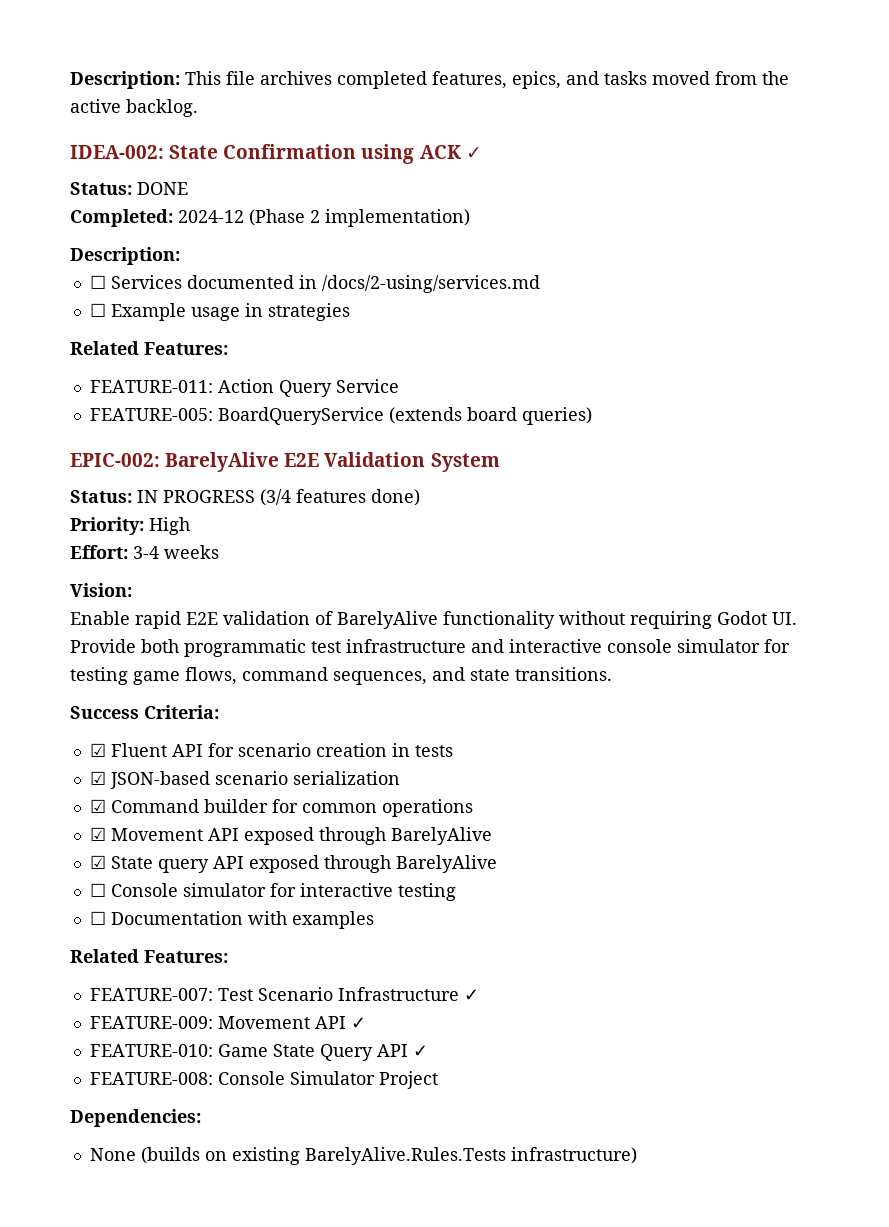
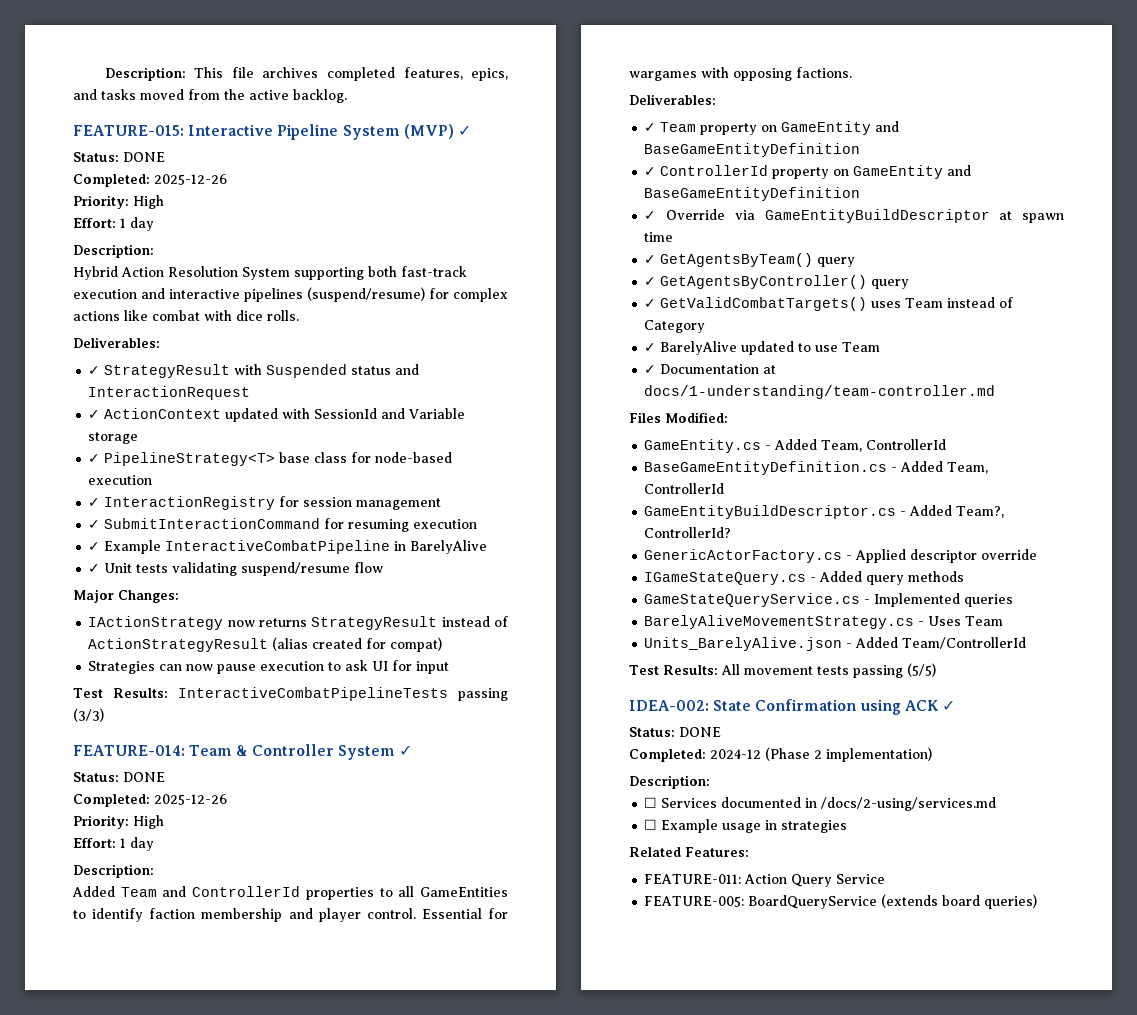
+ FEATURE-015: Interactive Pipeline System (MVP) ✓
+ Status: DONE
+ Completed: 2025-12-26
+ Priority: High
+ Effort: 1 day
+ Description:
+ Hybrid Action Resolution System supporting both fast-track execution and interactive pipelines (suspend/resume) for complex actions like combat with dice rolls.
+ Deliverables:
+ ✓ StrategyResult with Suspended status and InteractionRequest
+ ✓ ActionContext updated with SessionId and Variable storage
+ ✓ PipelineStrategy<T> base class for node-based execution
+ ✓ InteractionRegistry for session management
+ ✓ SubmitInteractionCommand for resuming execution
+ ✓ Example InteractiveCombatPipeline in BarelyAlive
+ ✓ Unit tests validating suspend/resume flow
+ Major Changes:
+ IActionStrategy now returns StrategyResult instead of ActionStrategyResult (alias created for compat)
+ Strategies can now pause execution to ask UI for input
+ Test Results: InteractiveCombatPipelineTests passing (3/3)
+ FEATURE-014: Team & Controller System ✓
+ Status: DONE
+ Completed: 2025-12-26
+ Priority: High
+ Effort: 1 day
+ Description:
+ Added Team and ControllerId properties to all GameEntities to identify faction membership and player control. Essential for wargames with opposing factions.
+ Deliverables:
+ ✓ Team property on GameEntity and BaseGameEntityDefinition
+ ✓ ControllerId property on GameEntity and BaseGameEntityDefinition
+ ✓ Override via GameEntityBuildDescriptor at spawn time
+ ✓ GetAgentsByTeam() query
+ ✓ GetAgentsByController() query
+ ✓ GetValidCombatTargets() uses Team instead of Category
+ ✓ BarelyAlive updated to use Team
+ ✓ Documentation at docs/1-understanding/team-controller.md
+ Files Modified:
+ GameEntity.cs - Added Team, ControllerId
+ BaseGameEntityDefinition.cs - Added Team, ControllerId
+ GameEntityBuildDescriptor.cs - Added Team?, ControllerId?
+ GenericActorFactory.cs - Applied descriptor override
+ IGameStateQuery.cs - Added query methods
+ GameStateQueryService.cs - Implemented queries
+ BarelyAliveMovementStrategy.cs - Uses Team
+ Units_BarelyAlive.json - Added Team/ControllerId
+ Test Results: All movement tests passing (5/5)
- EPIC-002: BarelyAlive E2E Validation System
- Status: IN PROGRESS (3/4 features done)
- Priority: High
- Effort: 3-4 weeks
- Vision:
- Enable rapid E2E validation of BarelyAlive functionality without requiring Godot UI. Provide both programmatic test infrastructure and interactive console simulator for testing game flows, command sequences, and state transitions.
- Success Criteria:
- ☑ Fluent API for scenario creation in tests
- ☑ JSON-based scenario serialization
- ☑ Command builder for common operations
- ☑ Movement API exposed through BarelyAlive
- ☑ State query API exposed through BarelyAlive
- ☐ Console simulator for interactive testing
- ☐ Documentation with examples
- Related Features:
- FEATURE-007: Test Scenario Infrastructure ✓
- FEATURE-009: Movement API ✓
- FEATURE-010: Game State Query API ✓
- FEATURE-008: Console Simulator Project
- Dependencies:
- None (builds on existing BarelyAlive.Rules.Tests infrastructure)

